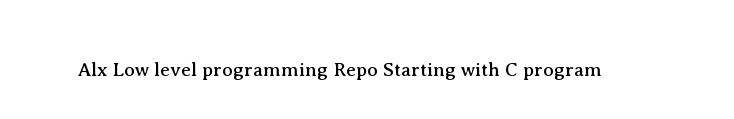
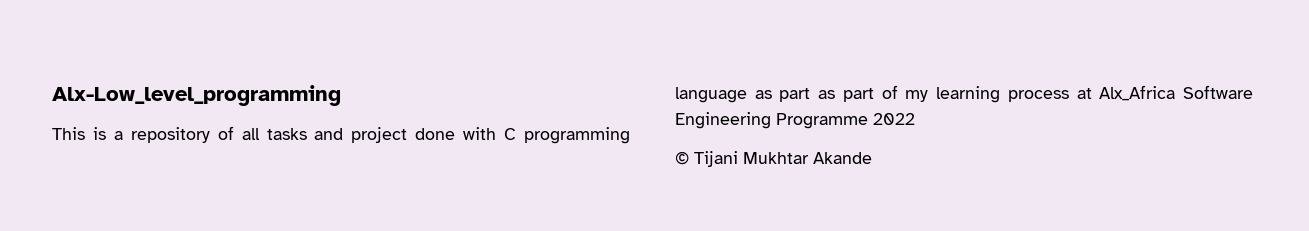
- Alx Low level programming Repo Starting with C program
+ Alx-Low_level_programming
+ This is a repository of all tasks and project done with C programming language as part as part of my learning process at Alx_Africa Software Engineering Programme 2022
+ © Tijani Mukhtar Akande

